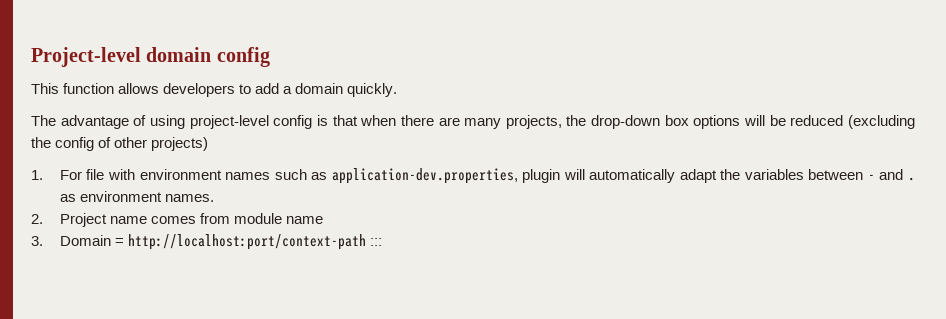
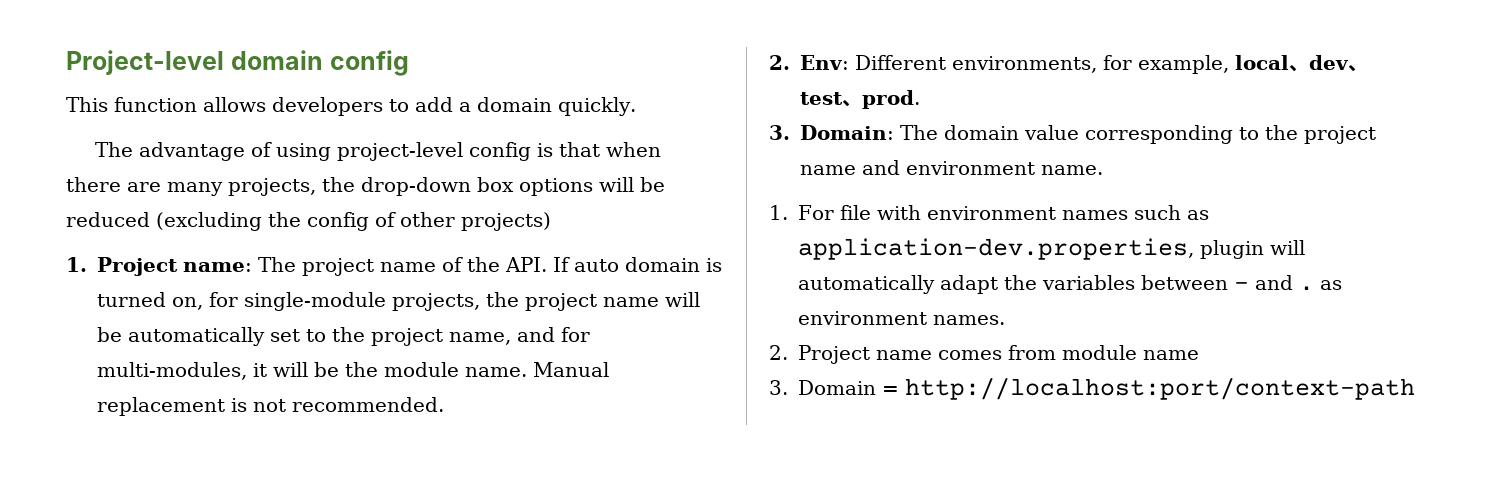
+ 1. Project name: The project name of the API. If auto domain is turned on, for single-module projects, the project name will be automatically set to the project name, and for multi-modules, it will be the module name. Manual replacement is not recommended.
+ 2. Env: Different environments, for example, local、dev、test、prod.
+ 3. Domain: The domain value corresponding to the project name and environment name.
- 3. Domain = http://localhost:port/context-path :::
+ 3. Domain = http://localhost:port/context-path

